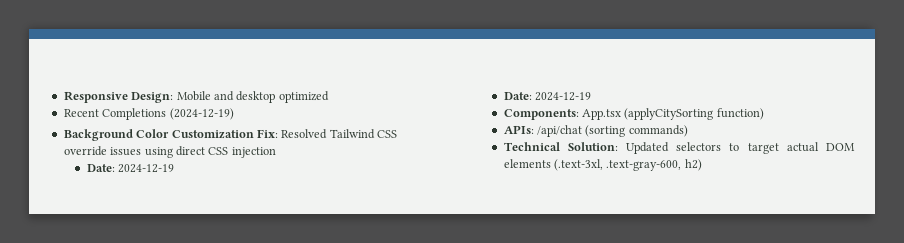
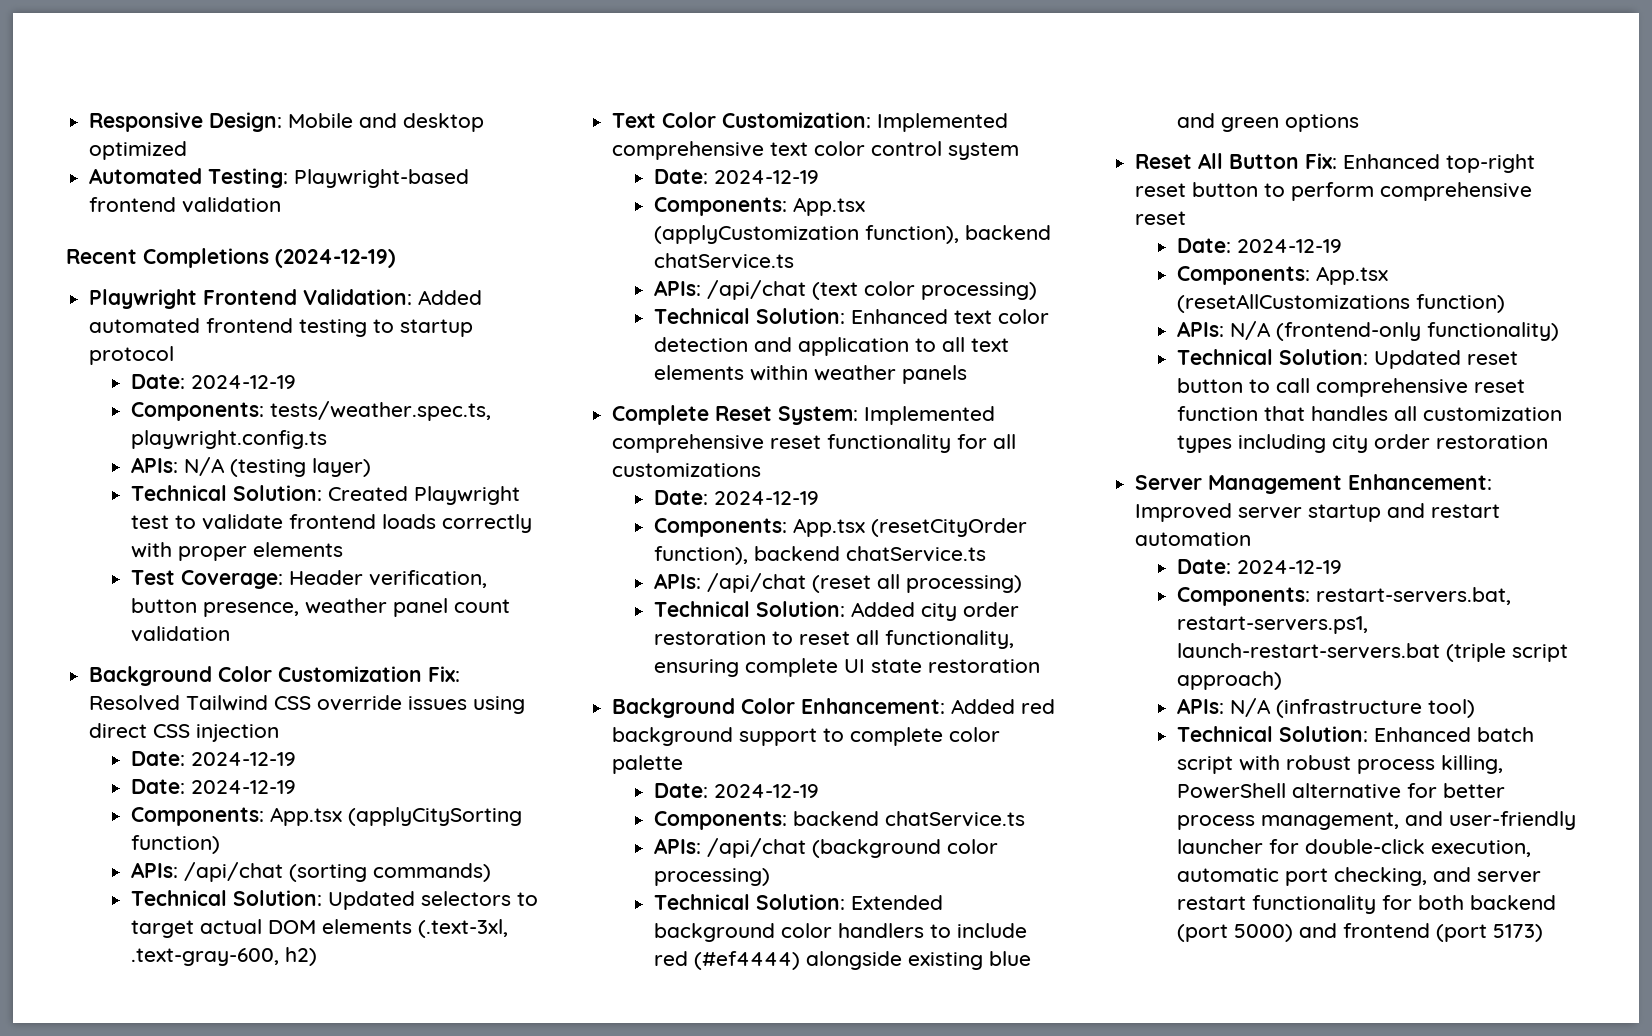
+ Automated Testing: Playwright-based frontend validation
  Recent Completions (2024-12-19)
+ Playwright Frontend Validation: Added automated frontend testing to startup protocol
+ Date: 2024-12-19
+ Components: tests/weather.spec.ts, playwright.config.ts
+ APIs: N/A (testing layer)
+ Technical Solution: Created Playwright test to validate frontend loads correctly with proper elements
+ Test Coverage: Header verification, button presence, weather panel count validation
+ Text Color Customization: Implemented comprehensive text color control system
+ Date: 2024-12-19
+ Components: App.tsx (applyCustomization function), backend chatService.ts
+ APIs: /api/chat (text color processing)
+ Technical Solution: Enhanced text color detection and application to all text elements within weather panels
+ Complete Reset System: Implemented comprehensive reset functionality for all customizations
+ Date: 2024-12-19
+ Components: App.tsx (resetCityOrder function), backend chatService.ts
+ APIs: /api/chat (reset all processing)
+ Technical Solution: Added city order restoration to reset all functionality, ensuring complete UI state restoration
+ Background Color Enhancement: Added red background support to complete color palette
+ Date: 2024-12-19
+ Components: backend chatService.ts
+ APIs: /api/chat (background color processing)
+ Technical Solution: Extended background color handlers to include red (#ef4444) alongside existing blue and green options
+ Reset All Button Fix: Enhanced top-right reset button to perform comprehensive reset
+ Date: 2024-12-19
+ Components: App.tsx (resetAllCustomizations function)
+ APIs: N/A (frontend-only functionality)
+ Technical Solution: Updated reset button to call comprehensive reset function that handles all customization types including city order restoration
+ Server Management Enhancement: Improved server startup and restart automation
+ Date: 2024-12-19
+ Components: restart-servers.bat, restart-servers.ps1, launch-restart-servers.bat (triple script approach)
+ APIs: N/A (infrastructure tool)
+ Technical Solution: Enhanced batch script with robust process killing, PowerShell alternative for better process management, and user-friendly launcher for double-click execution, automatic port checking, and server restart functionality for both backend (port 5000) and frontend (port 5173)

